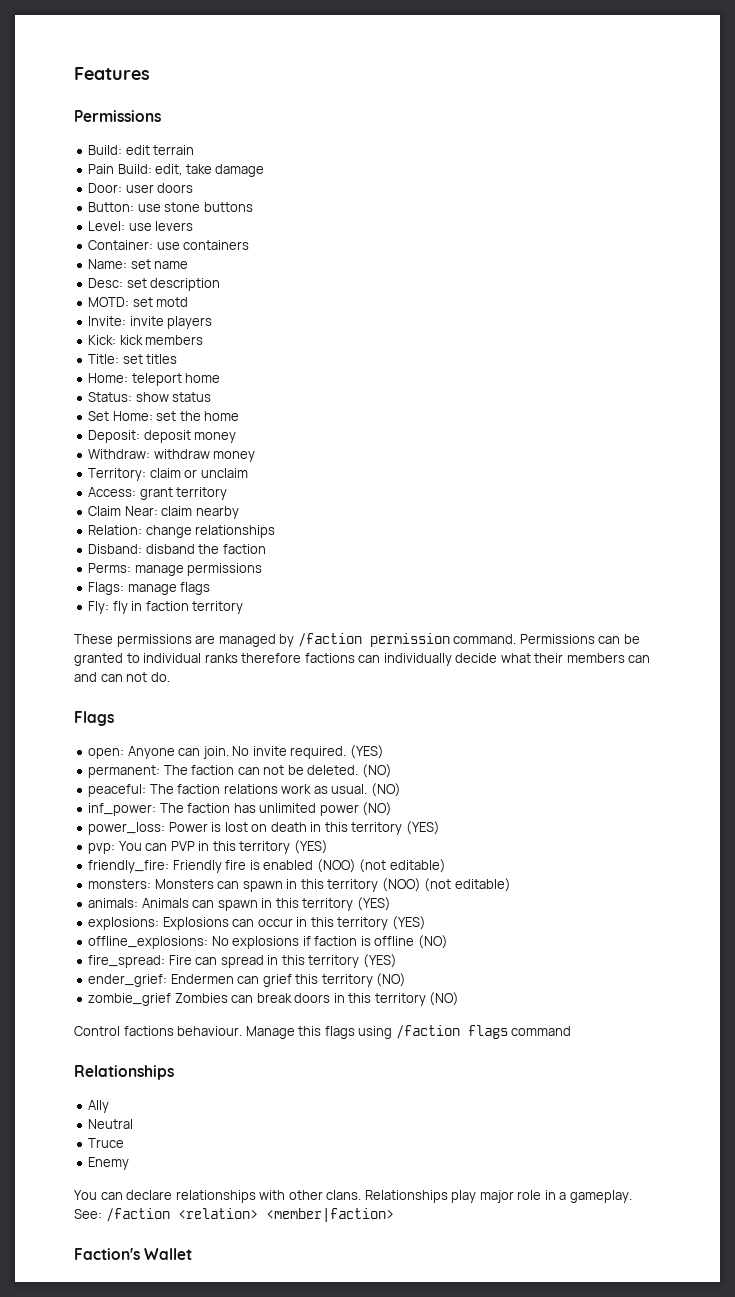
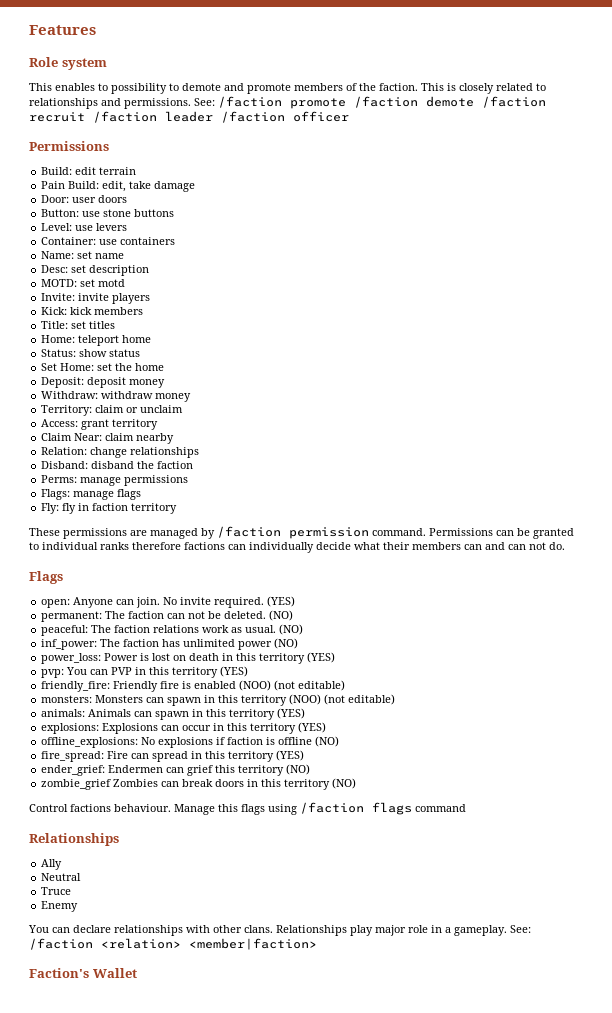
+ Role system
+ This enables to possibility to demote and promote members of the faction. This is closely related to relationships and permissions. See: /faction promote /faction demote /faction recruit /faction leader /faction officer

